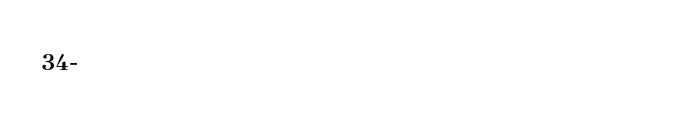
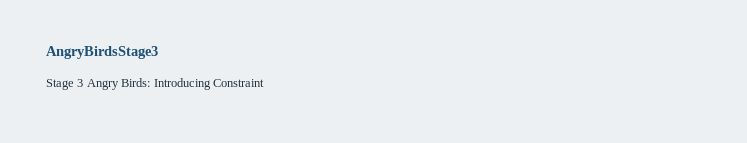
- 34-
+ AngryBirdsStage3
+ Stage 3 Angry Birds: Introducing Constraint

